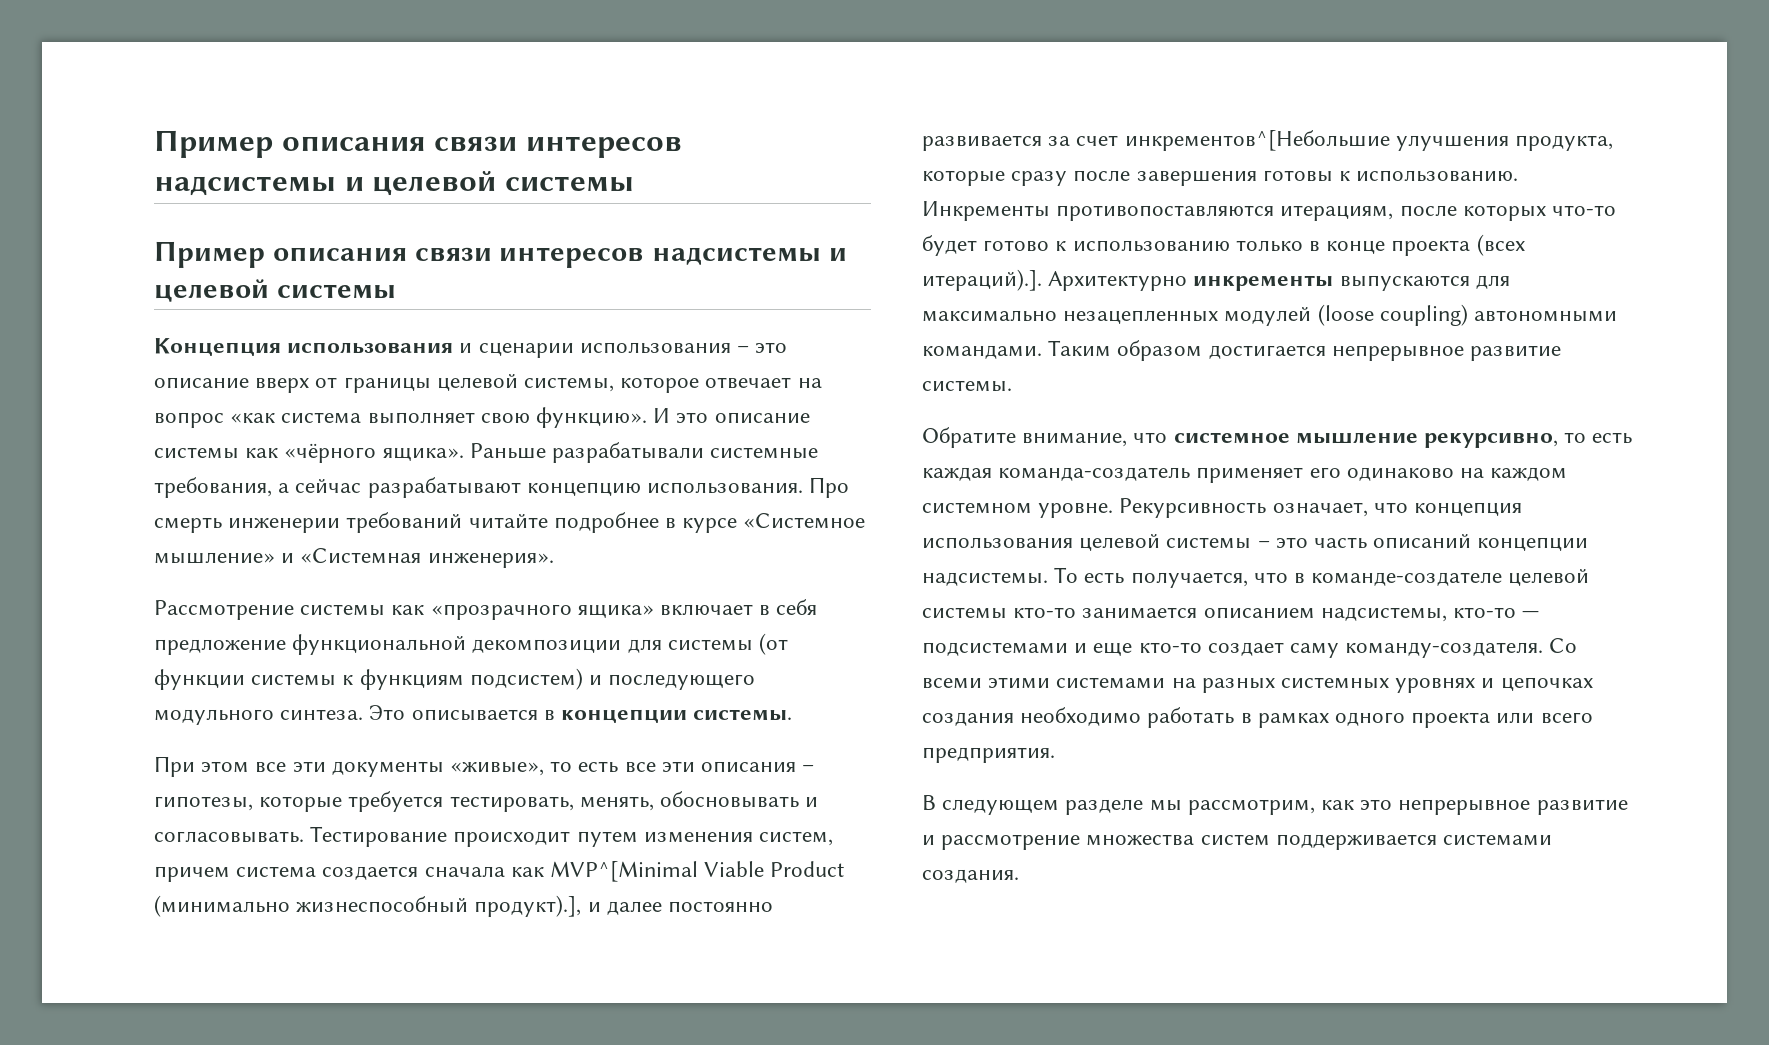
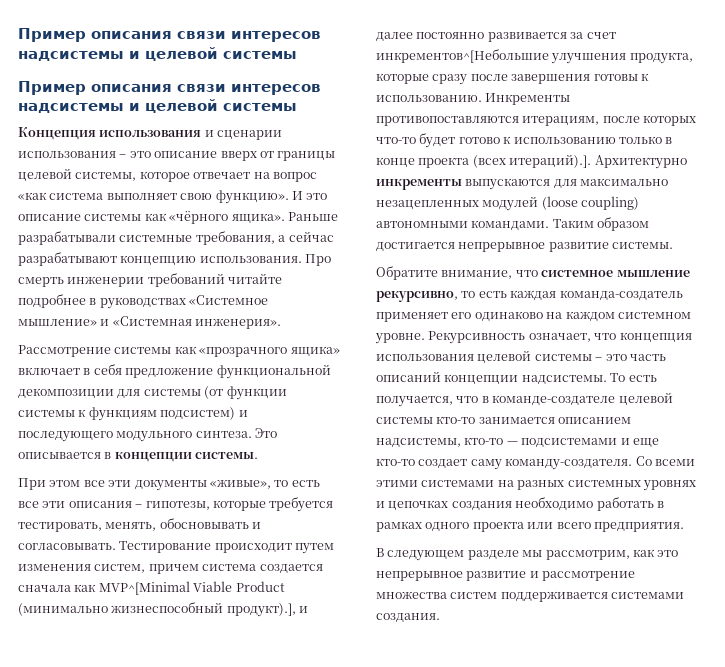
- Про смерть инженерии требований читайте подробнее в курсе «Системное мышление» и «Системная инженерия».
+ Про смерть инженерии требований читайте подробнее в руководствах «Системное мышление» и «Системная инженерия».

